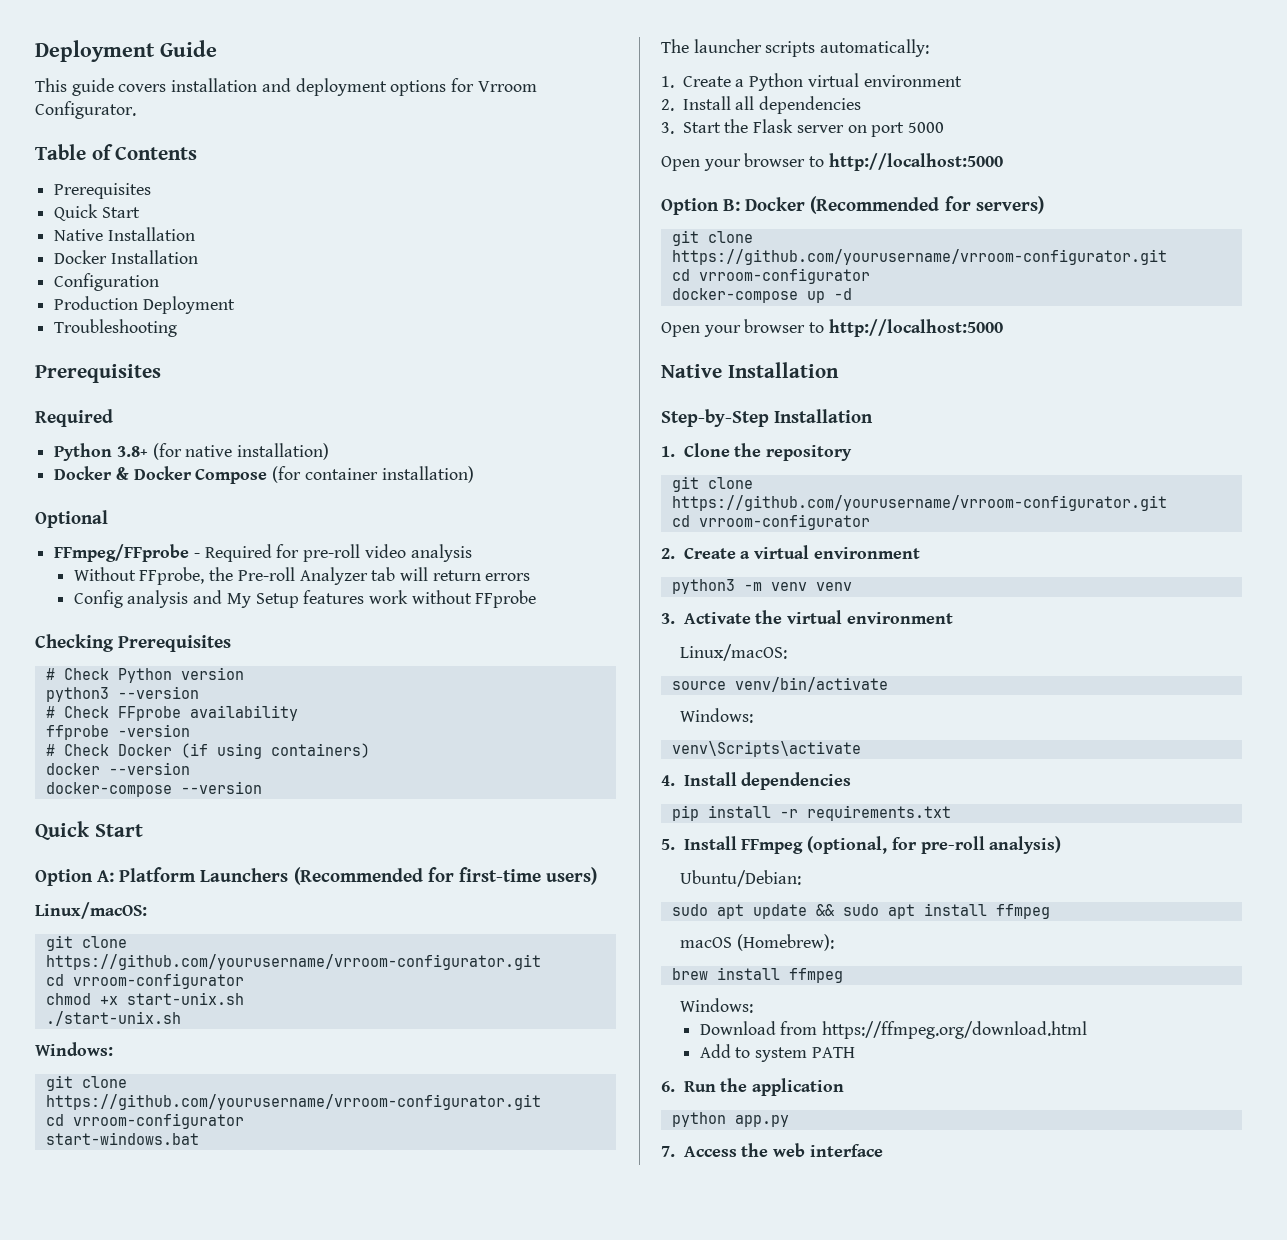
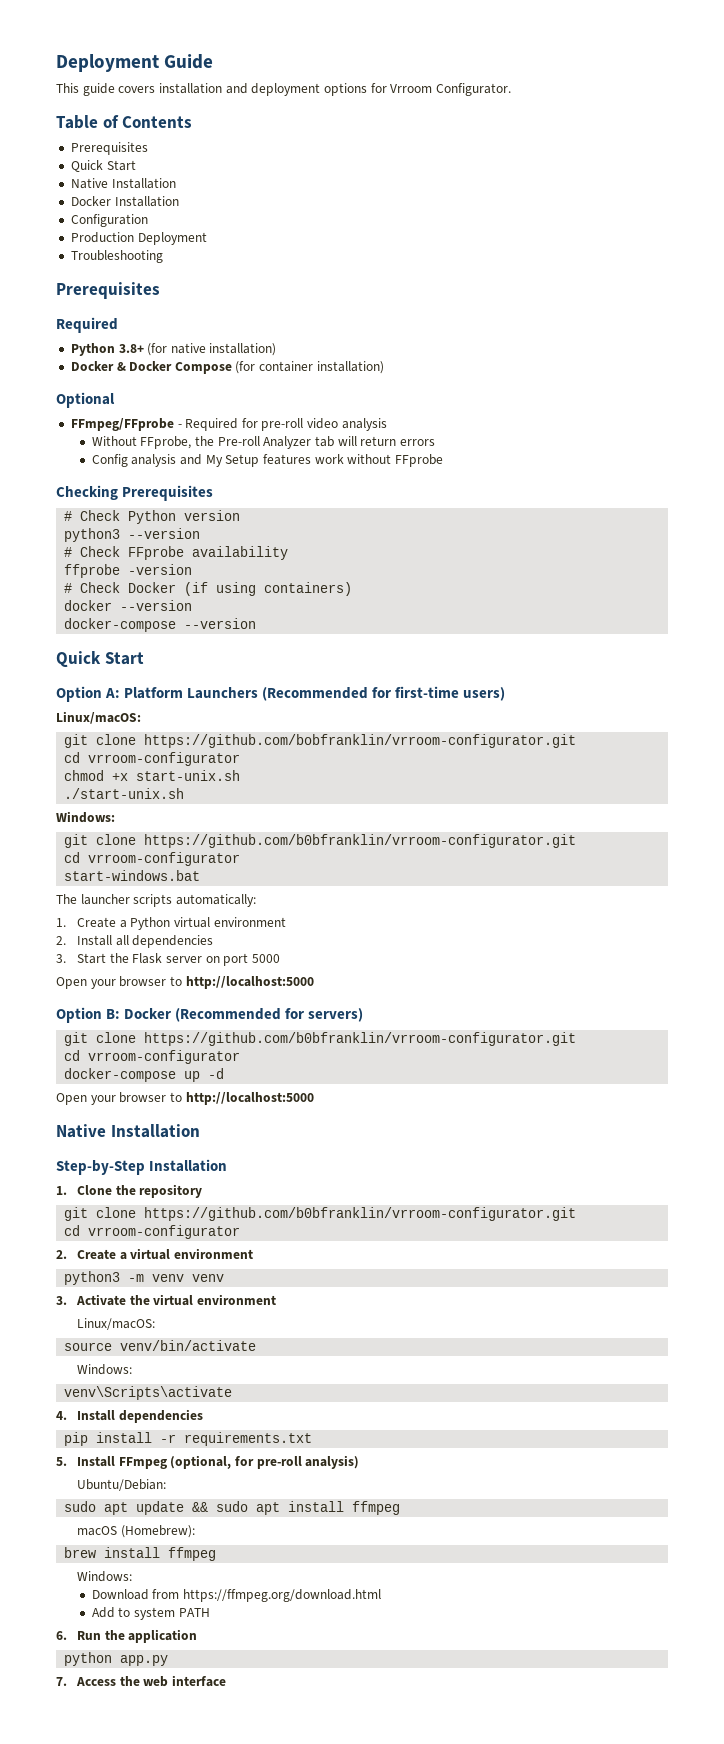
  Option A: Platform Launchers (Recommended for first-time users)
  Linux/macOS:
- git clone https://github.com/yourusername/vrroom-configurator.git
+ git clone https://github.com/bobfranklin/vrroom-configurator.git
  ./start-unix.sh
  Windows:
- git clone https://github.com/yourusername/vrroom-configurator.git
+ git clone https://github.com/b0bfranklin/vrroom-configurator.git
  Option B: Docker (Recommended for servers)
- git clone https://github.com/yourusername/vrroom-configurator.git
+ git clone https://github.com/b0bfranklin/vrroom-configurator.git
  1. Clone the repository
- git clone https://github.com/yourusername/vrroom-configurator.git
+ git clone https://github.com/b0bfranklin/vrroom-configurator.git

